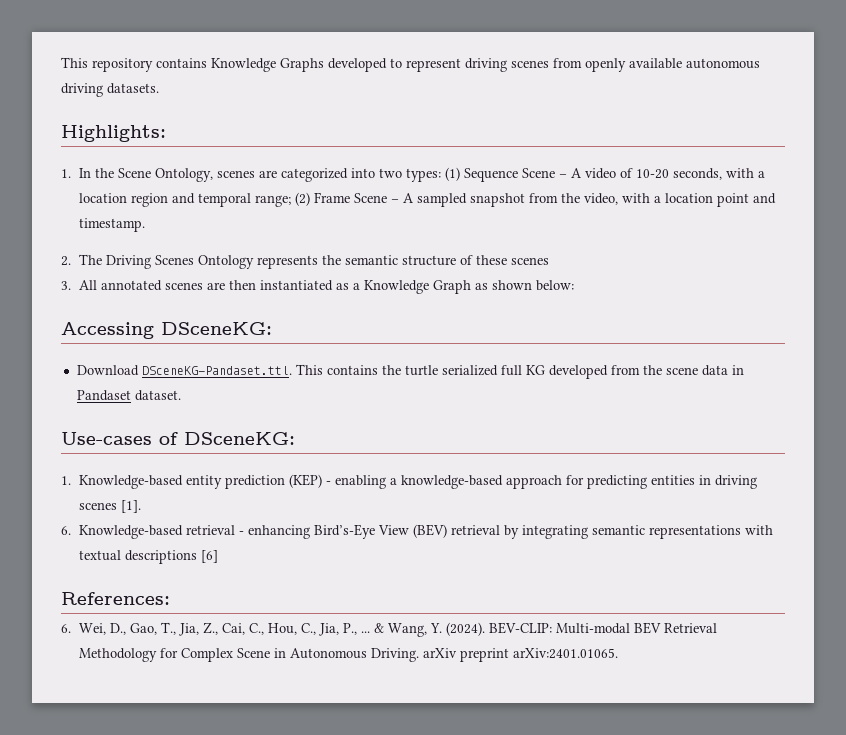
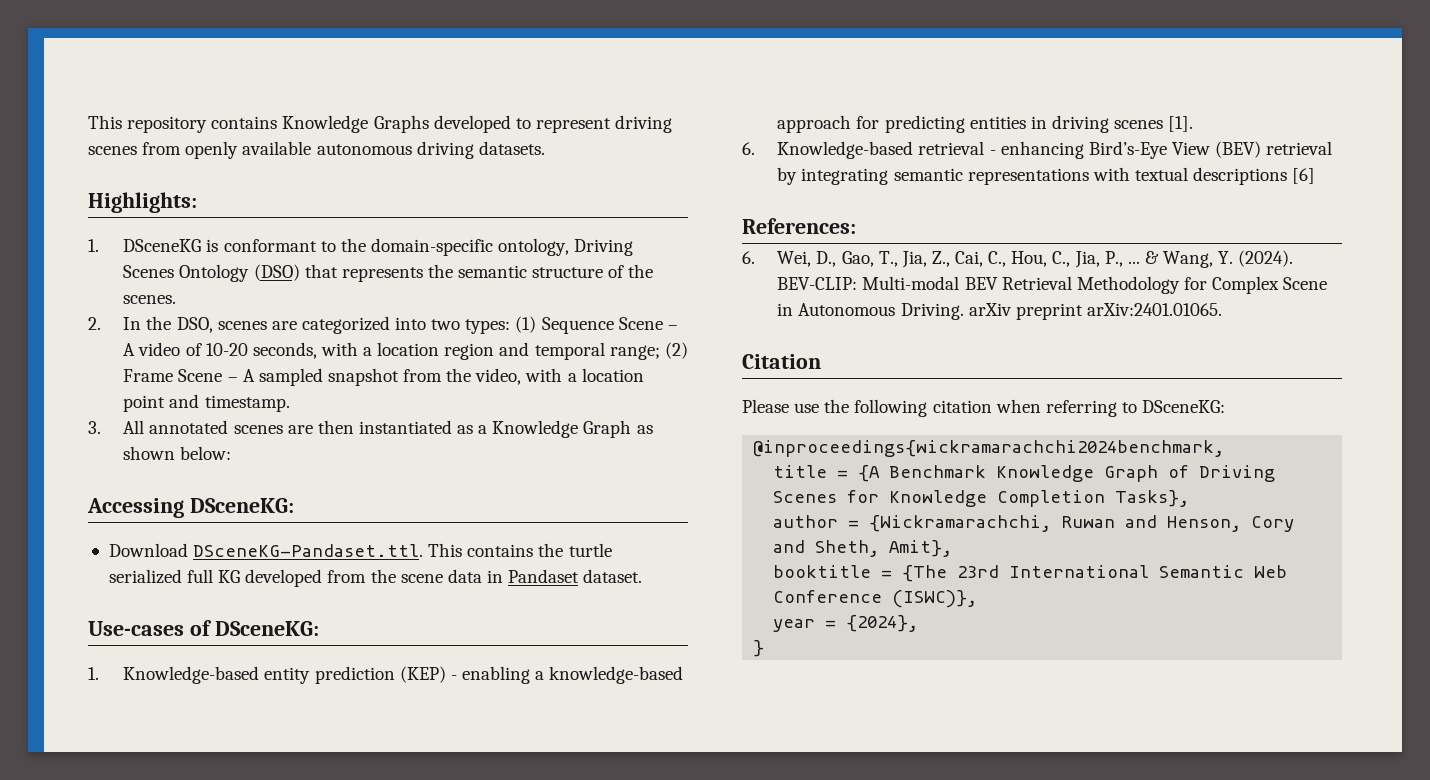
- 1. In the Scene Ontology, scenes are categorized into two types: (1) Sequence Scene – A video of 10-20 seconds, with a location region and temporal range; (2) Frame Scene – A sampled snapshot from the video, with a location point and timestamp.
+ 1. DSceneKG is conformant to the domain-specific ontology, Driving Scenes Ontology (DSO) that represents the semantic structure of the scenes.
+ 2. In the DSO, scenes are categorized into two types: (1) Sequence Scene – A video of 10-20 seconds, with a location region and temporal range; (2) Frame Scene – A sampled snapshot from the video, with a location point and timestamp.
- 2. The Driving Scenes Ontology represents the semantic structure of these scenes
+ Citation
+ Please use the following citation when referring to DSceneKG:
+ @inproceedings{wickramarachchi2024benchmark,
+ title = {A Benchmark Knowledge Graph of Driving Scenes for Knowledge Completion Tasks},
+ author = {Wickramarachchi, Ruwan and Henson, Cory and Sheth, Amit},
+ booktitle = {The 23rd International Semantic Web Conference (ISWC)},
+ year = {2024},
+ }

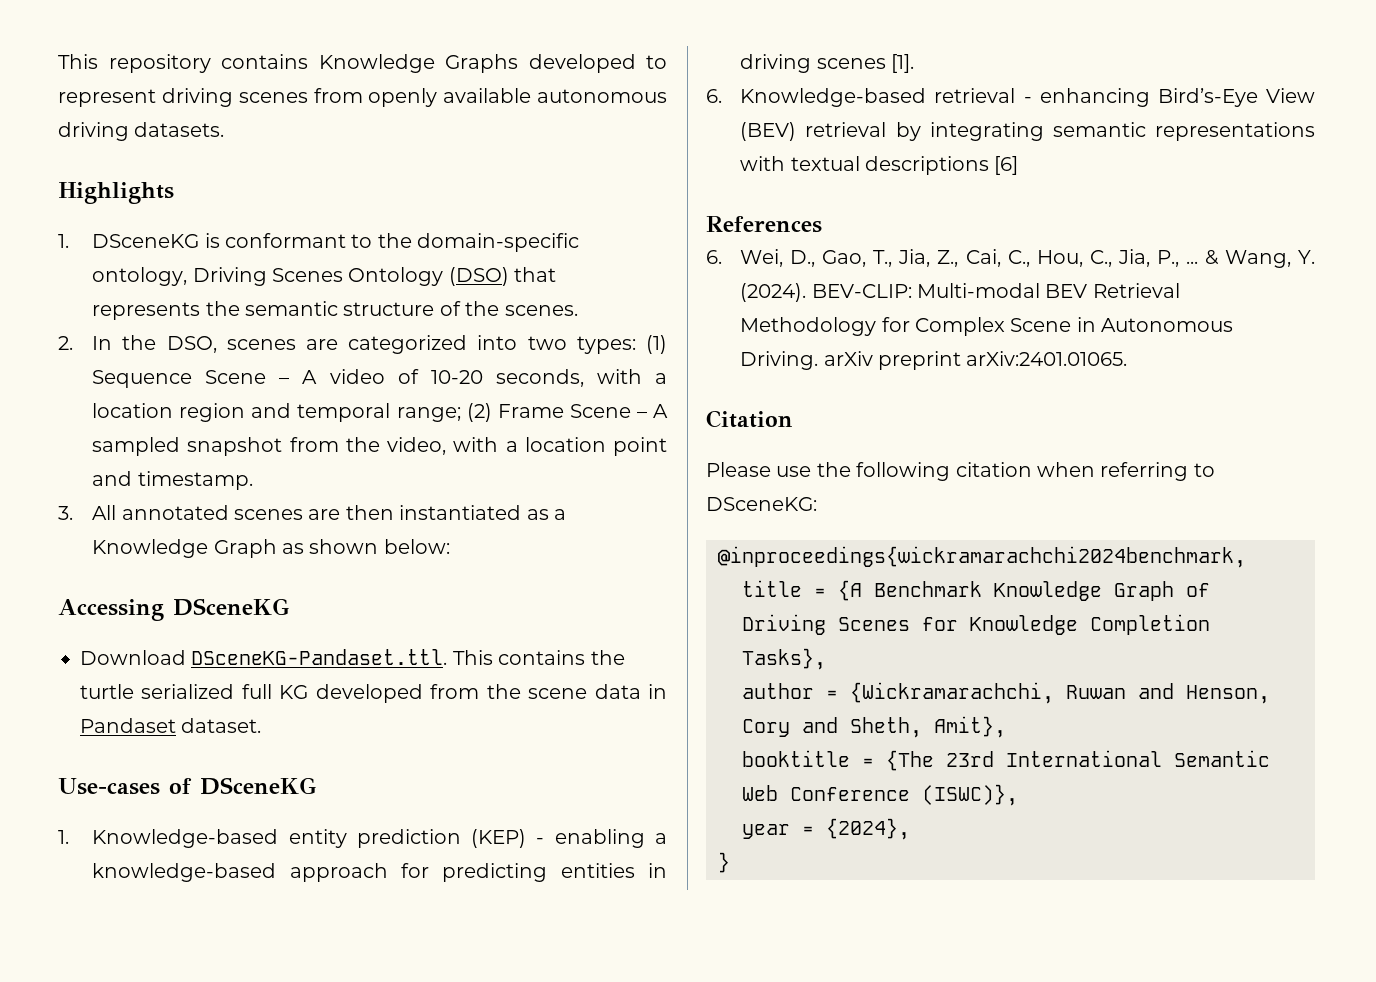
- Highlights:
+ Highlights
- Accessing DSceneKG:
+ Accessing DSceneKG
- Use-cases of DSceneKG:
+ Use-cases of DSceneKG
- References:
+ References

